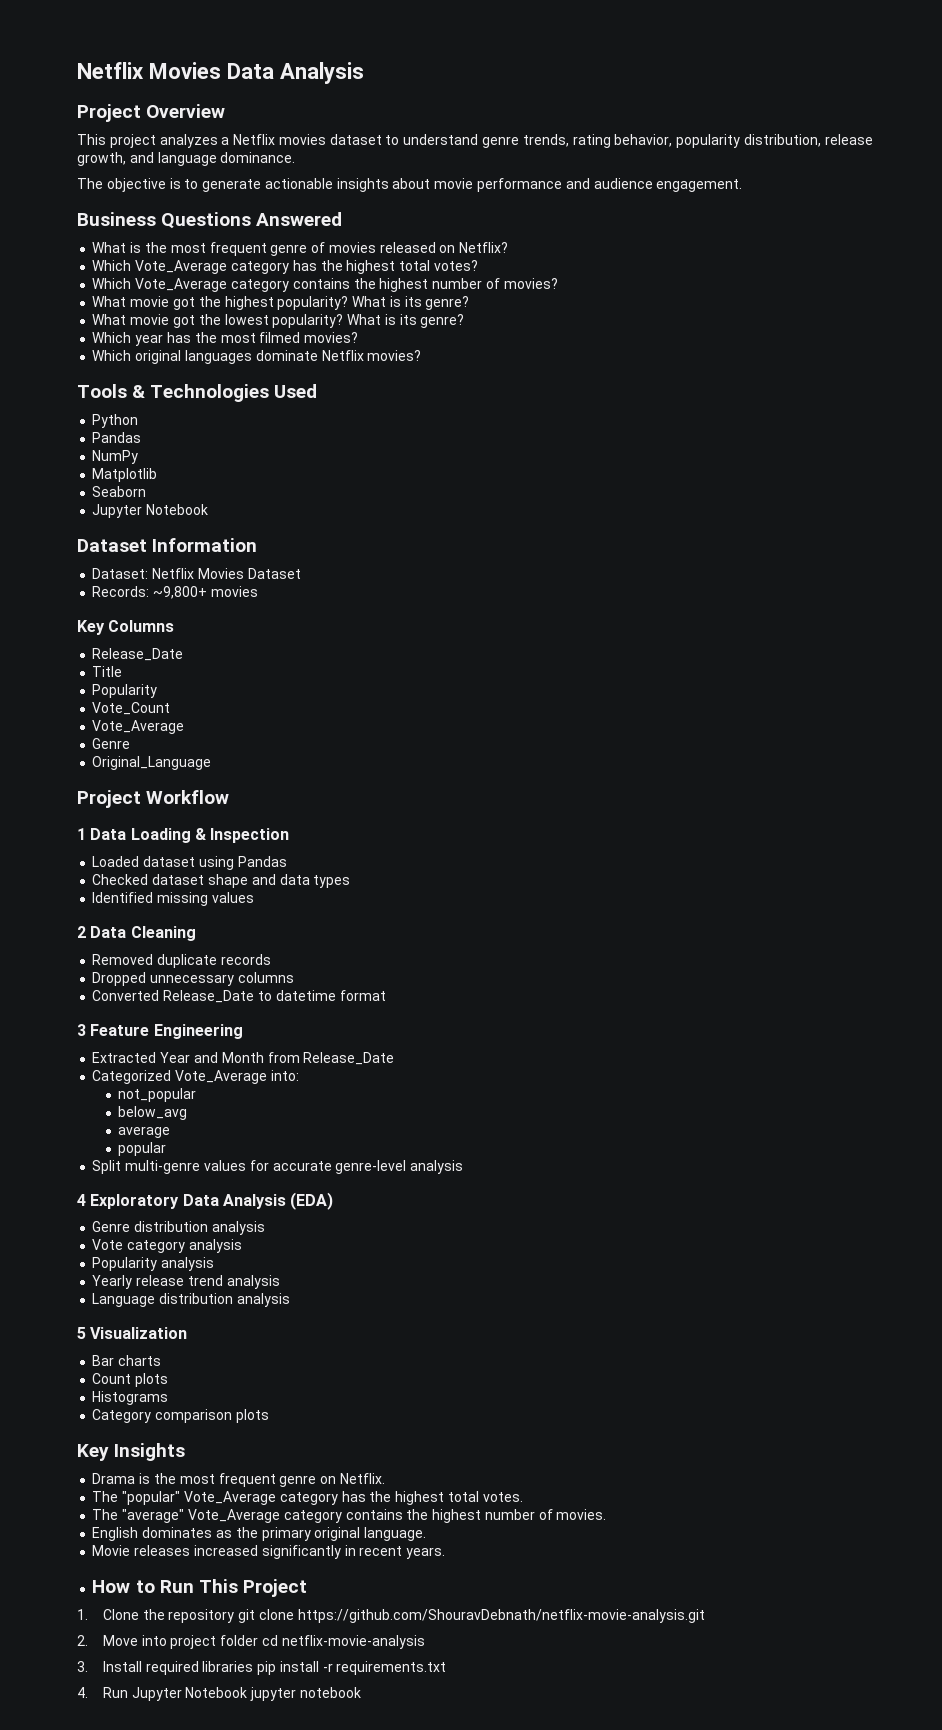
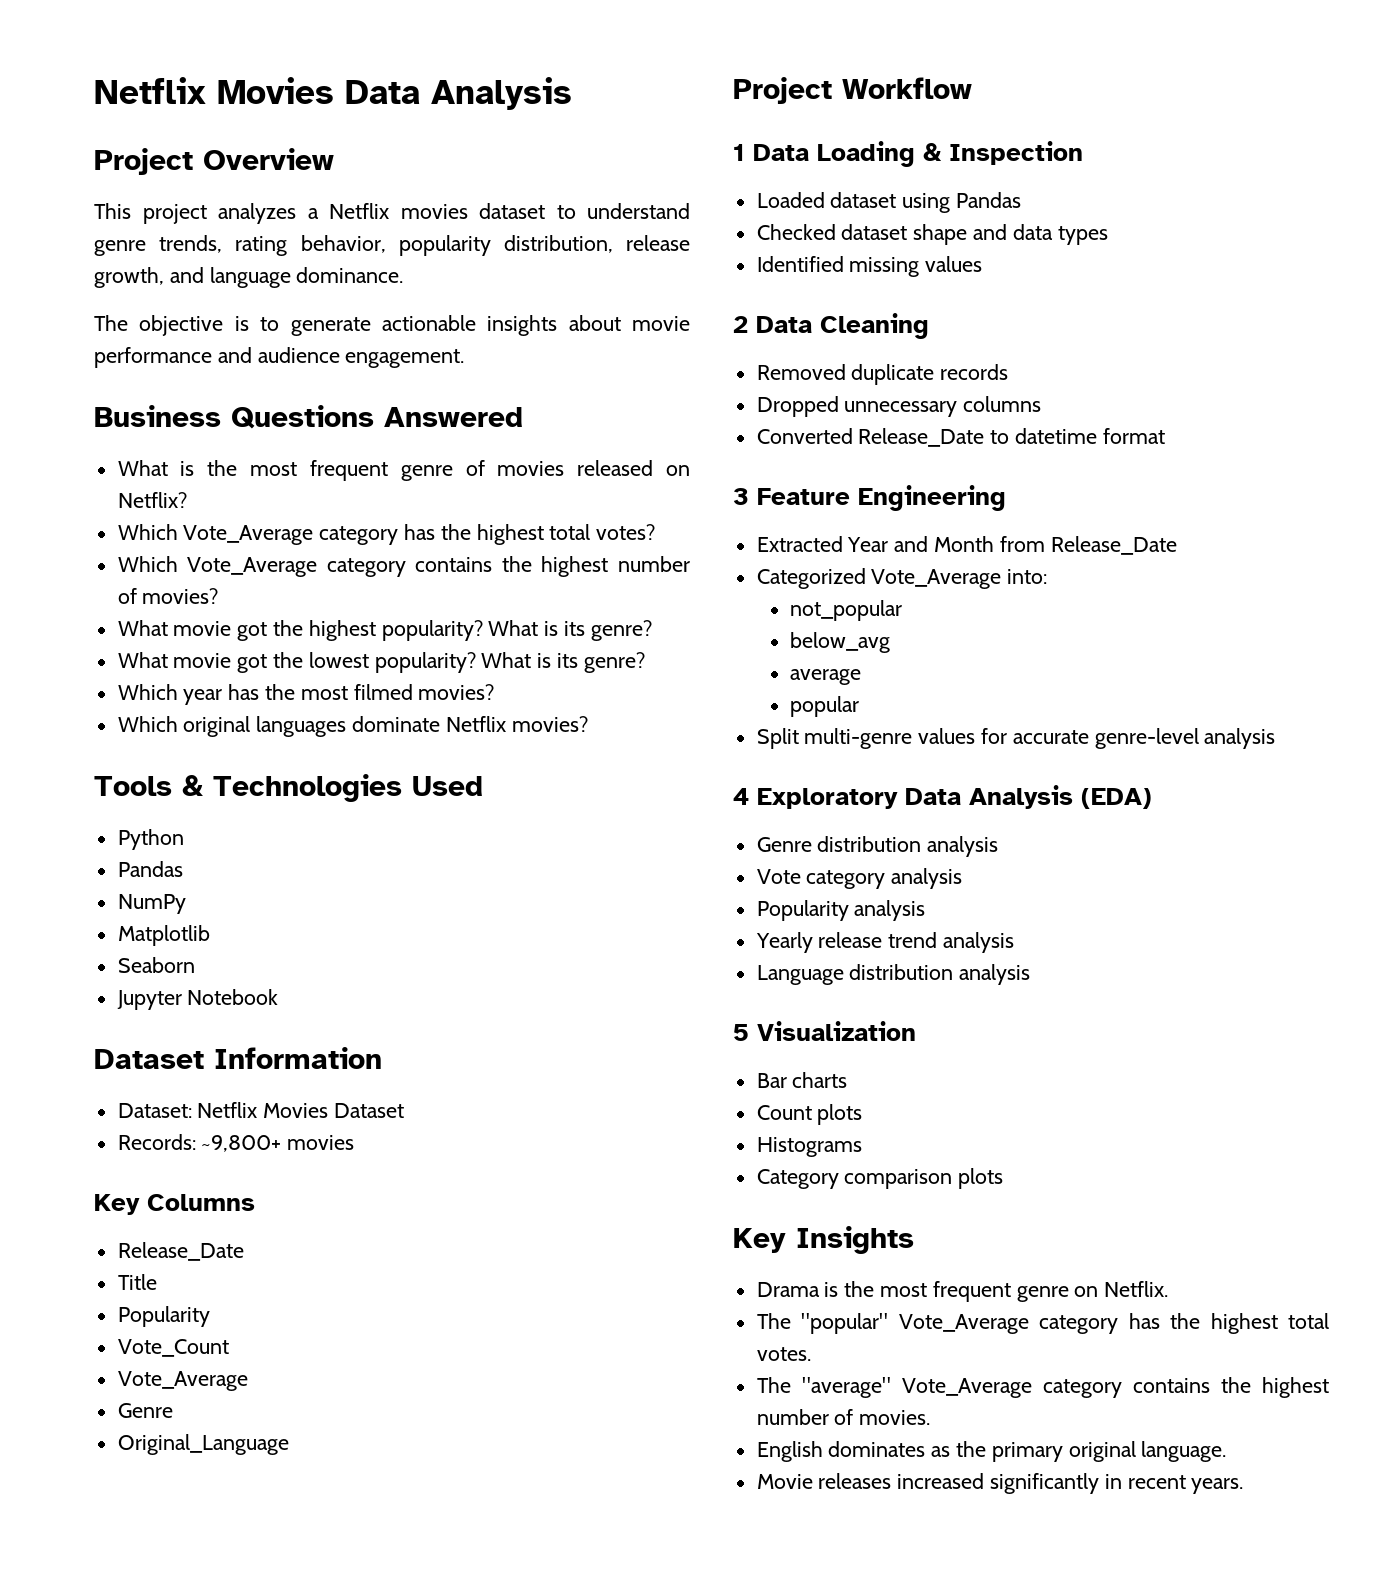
- How to Run This Project
- 1. Clone the repository git clone https://github.com/ShouravDebnath/netflix-movie-analysis.git
- 2. Move into project folder cd netflix-movie-analysis
- 3. Install required libraries pip install -r requirements.txt
- 4. Run Jupyter Notebook jupyter notebook

